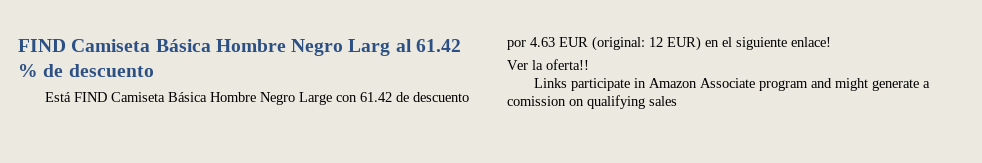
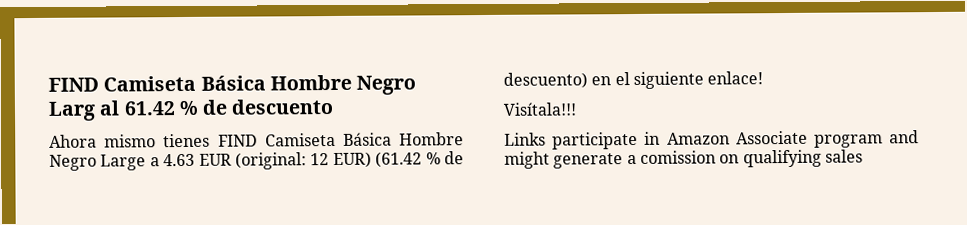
- Está FIND Camiseta Básica Hombre Negro Large con 61.42 de descuento por 4.63 EUR (original: 12 EUR) en el siguiente enlace!
+ Ahora mismo tienes FIND Camiseta Básica Hombre Negro Large a 4.63 EUR (original: 12 EUR) (61.42 % de descuento) en el siguiente enlace!
- Ver la oferta!!
+ Visítala!!!

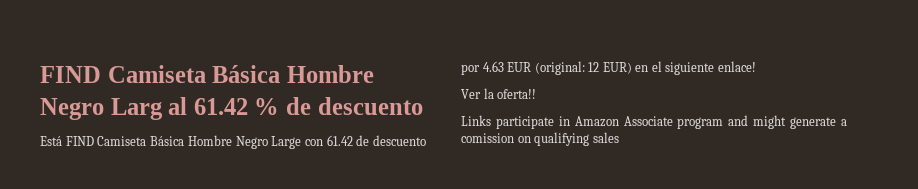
- Ahora mismo tienes FIND Camiseta Básica Hombre Negro Large a 4.63 EUR (original: 12 EUR) (61.42 % de descuento) en el siguiente enlace!
+ Está FIND Camiseta Básica Hombre Negro Large con 61.42 de descuento por 4.63 EUR (original: 12 EUR) en el siguiente enlace!
- Visítala!!!
+ Ver la oferta!!

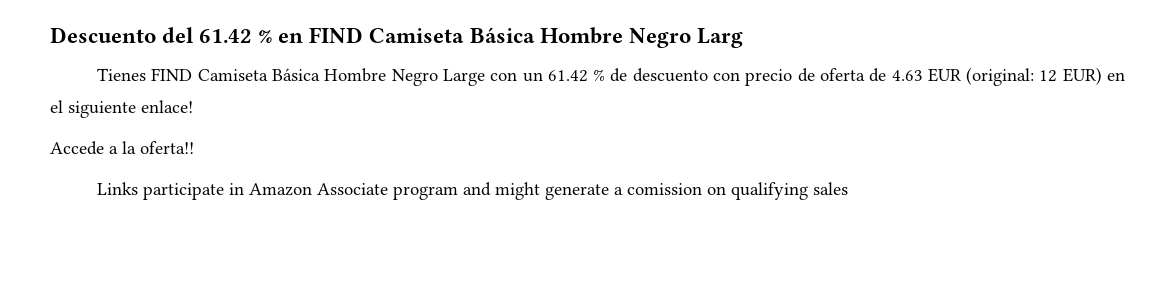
- FIND Camiseta Básica Hombre Negro Larg al 61.42 % de descuento
- Está FIND Camiseta Básica Hombre Negro Large con 61.42 de descuento por 4.63 EUR (original: 12 EUR) en el siguiente enlace!
+ Descuento del 61.42 % en FIND Camiseta Básica Hombre Negro Larg
+ Tienes FIND Camiseta Básica Hombre Negro Large con un 61.42 % de descuento con precio de oferta de 4.63 EUR (original: 12 EUR) en el siguiente enlace!
- Ver la oferta!!
+ Accede a la oferta!!

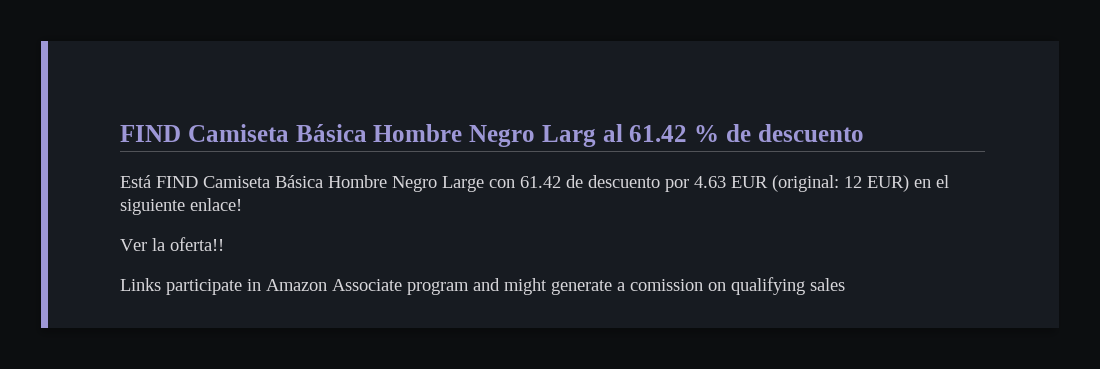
- Descuento del 61.42 % en FIND Camiseta Básica Hombre Negro Larg
- Tienes FIND Camiseta Básica Hombre Negro Large con un 61.42 % de descuento con precio de oferta de 4.63 EUR (original: 12 EUR) en el siguiente enlace!
+ FIND Camiseta Básica Hombre Negro Larg al 61.42 % de descuento
+ Está FIND Camiseta Básica Hombre Negro Large con 61.42 de descuento por 4.63 EUR (original: 12 EUR) en el siguiente enlace!
- Accede a la oferta!!
+ Ver la oferta!!

